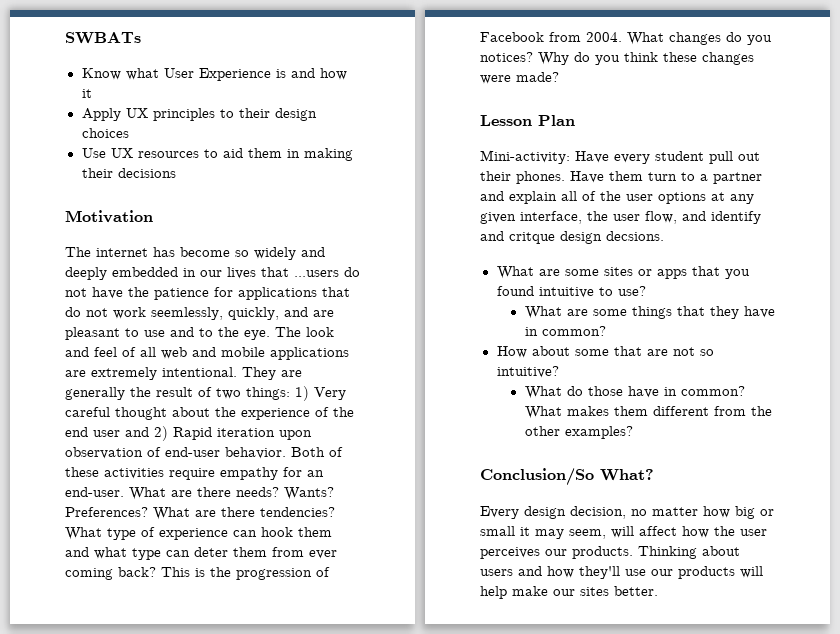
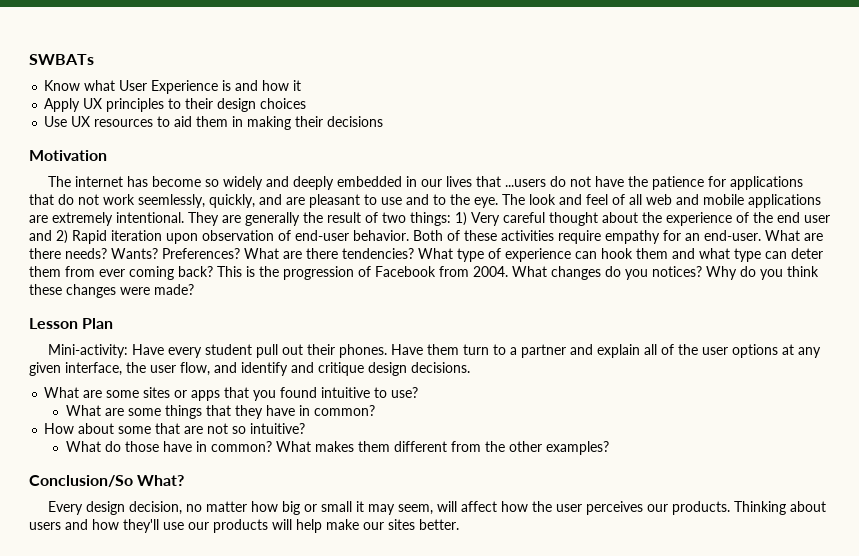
- Have them turn to a partner and explain all of the user options at any given interface, the user flow, and identify and critque design decsions.
+ Have them turn to a partner and explain all of the user options at any given interface, the user flow, and identify and critique design decisions.

